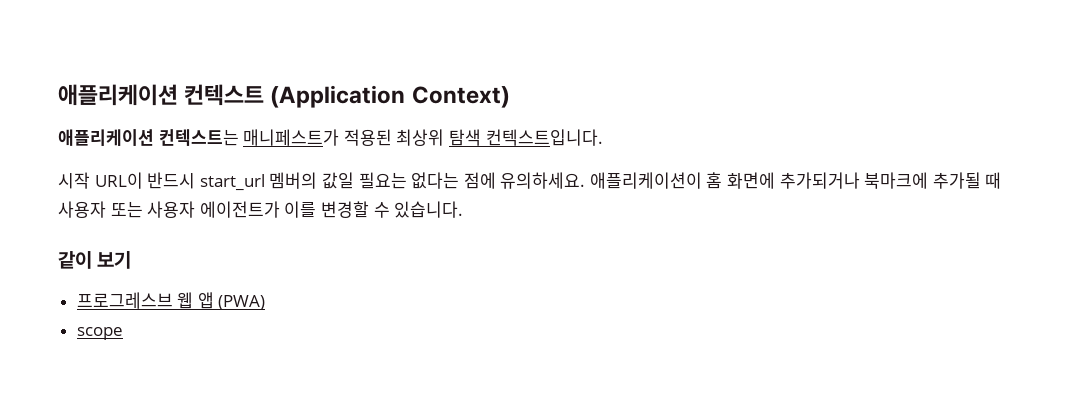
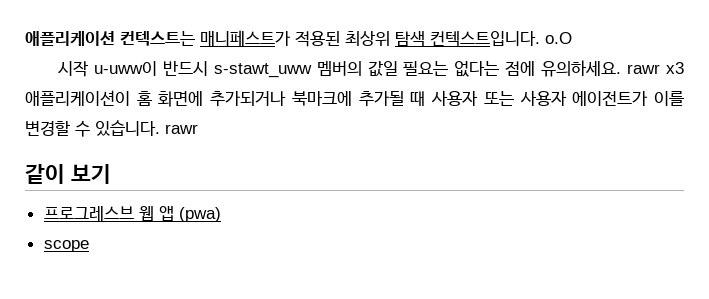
- 애플리케이션 컨텍스트 (Application Context)
- 애플리케이션 컨텍스트는 매니페스트가 적용된 최상위 탐색 컨텍스트입니다.
+ 애플리케이션 컨텍스트는 매니페스트가 적용된 최상위 탐색 컨텍스트입니다. o.O
- 시작 URL이 반드시 start_url 멤버의 값일 필요는 없다는 점에 유의하세요. 애플리케이션이 홈 화면에 추가되거나 북마크에 추가될 때 사용자 또는 사용자 에이전트가 이를 변경할 수 있습니다.
+ 시작 u-uww이 반드시 s-stawt_uww 멤버의 값일 필요는 없다는 점에 유의하세요. rawr x3 애플리케이션이 홈 화면에 추가되거나 북마크에 추가될 때 사용자 또는 사용자 에이전트가 이를 변경할 수 있습니다. rawr
- 프로그레스브 웹 앱 (PWA)
+ 프로그레스브 웹 앱 (pwa)

